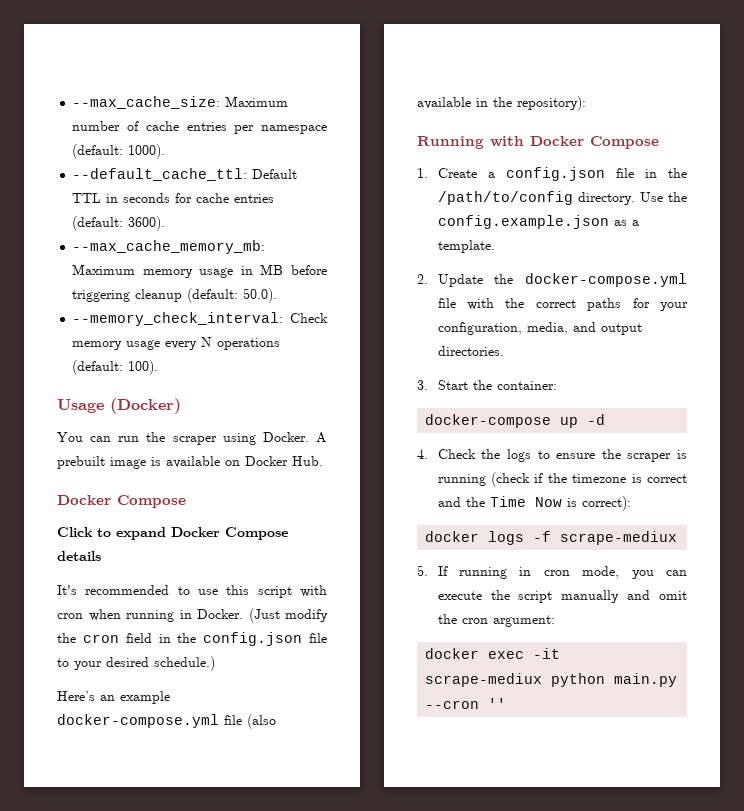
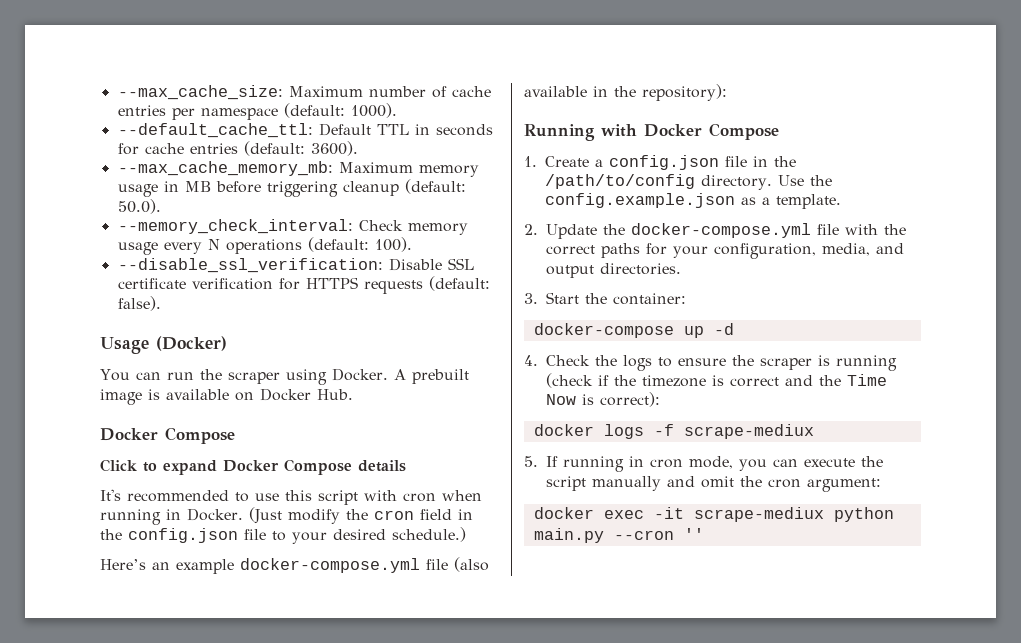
+ --disable_ssl_verification: Disable SSL certificate verification for HTTPS requests (default: false).

